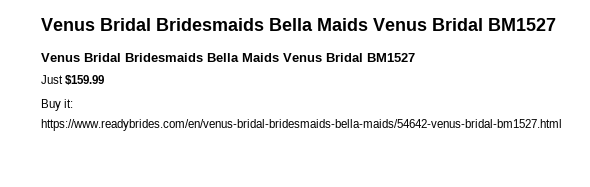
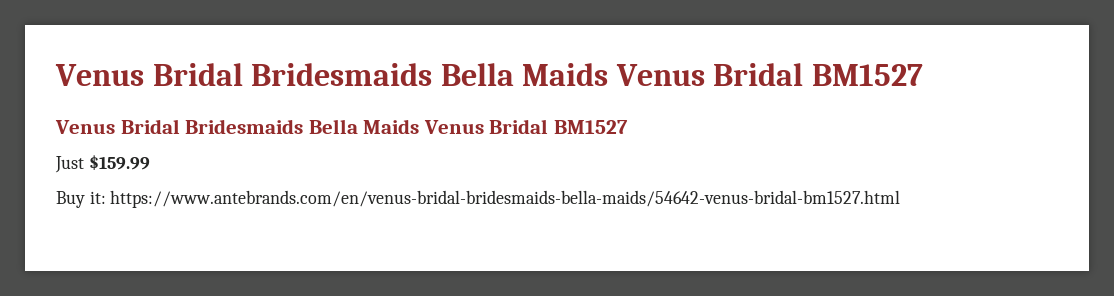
- Buy it: https://www.readybrides.com/en/venus-bridal-bridesmaids-bella-maids/54642-venus-bridal-bm1527.html
+ Buy it: https://www.antebrands.com/en/venus-bridal-bridesmaids-bella-maids/54642-venus-bridal-bm1527.html

